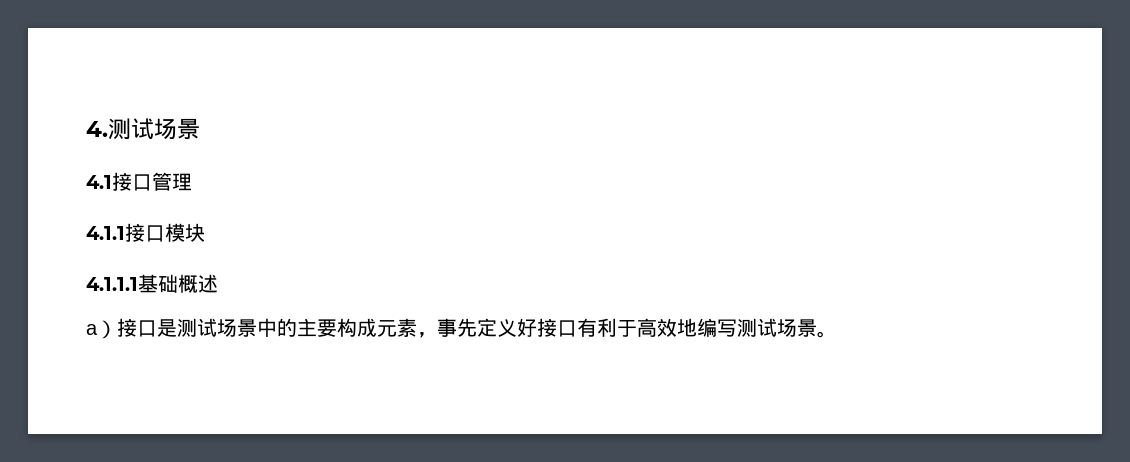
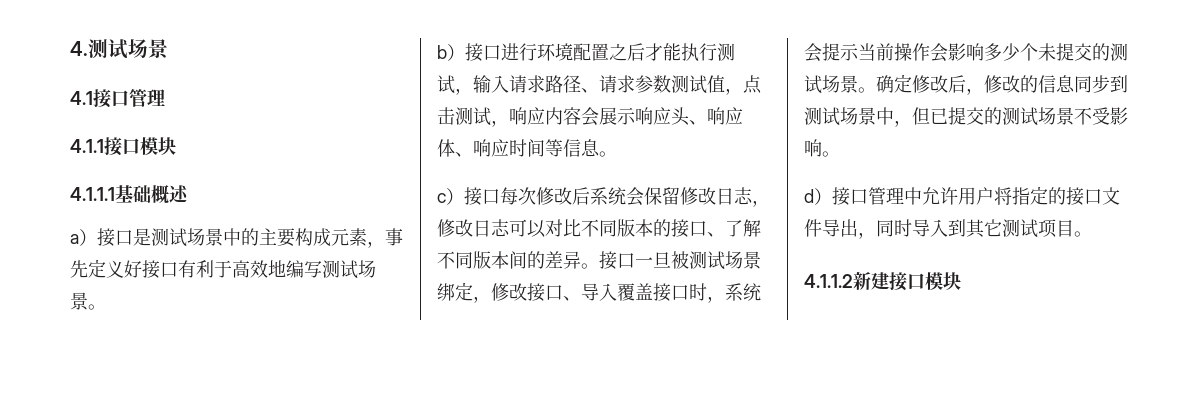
+ b）接口进行环境配置之后才能执行测试，输入请求路径、请求参数测试值，点击测试，响应内容会展示响应头、响应体、响应时间等信息。
+ c）接口每次修改后系统会保留修改日志，修改日志可以对比不同版本的接口、了解不同版本间的差异。接口一旦被测试场景绑定，修改接口、导入覆盖接口时，系统会提示当前操作会影响多少个未提交的测试场景。确定修改后，修改的信息同步到测试场景中，但已提交的测试场景不受影响。
+ d）接口管理中允许用户将指定的接口文件导出，同时导入到其它测试项目。
+ 4.1.1.2新建接口模块

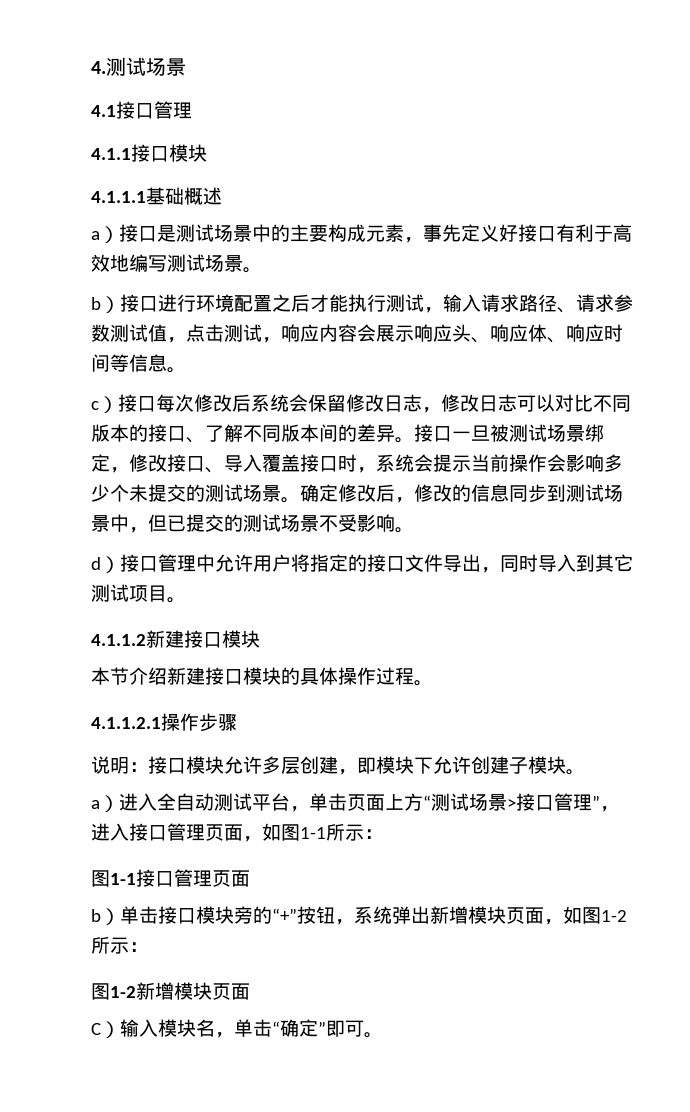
+ 本节介绍新建接口模块的具体操作过程。
+ 4.1.1.2.1操作步骤
+ 说明：接口模块允许多层创建，即模块下允许创建子模块。
+ a）进入全自动测试平台，单击页面上方“测试场景>接口管理”，进入接口管理页面，如图1-1所示：
+ 图1-1接口管理页面
+ b）单击接口模块旁的“+”按钮，系统弹出新增模块页面，如图1-2所示：
+ 图1-2新增模块页面
+ C）输入模块名，单击“确定”即可。

